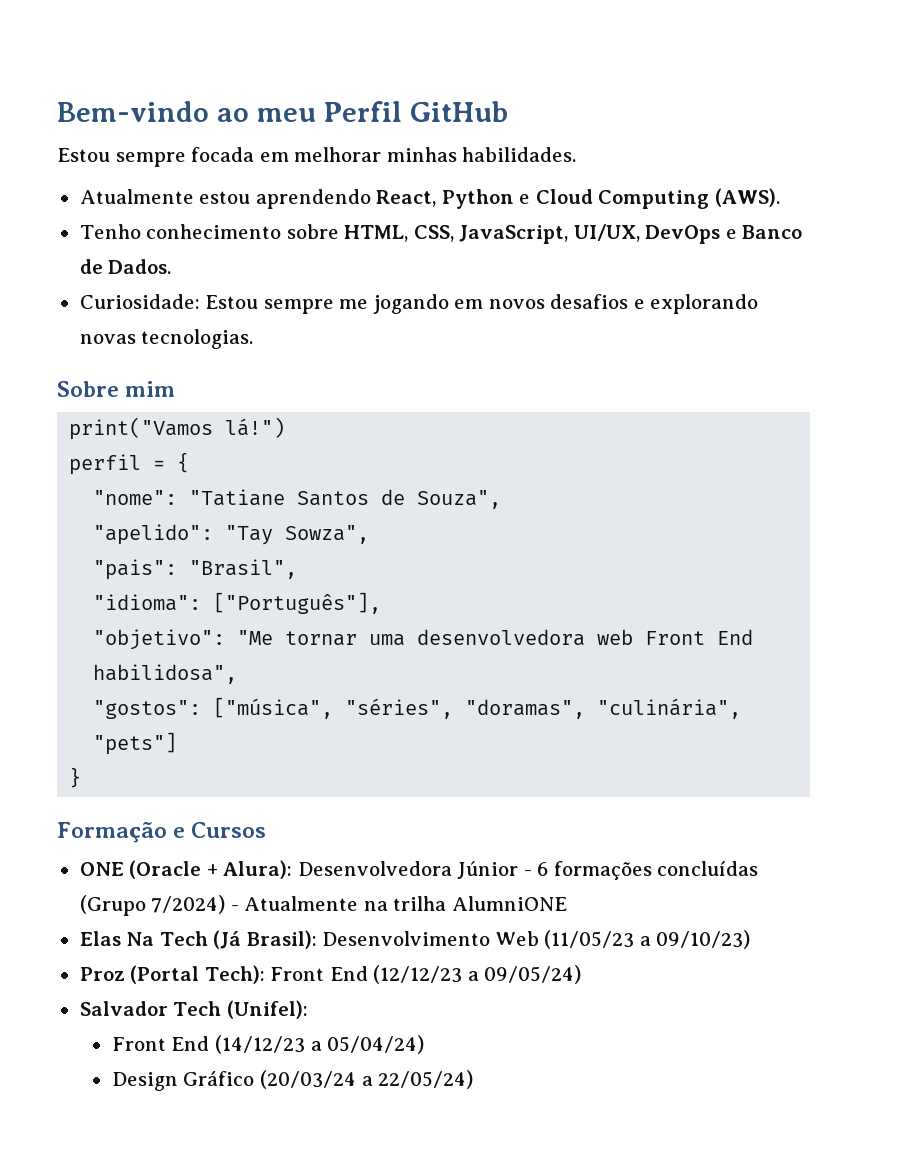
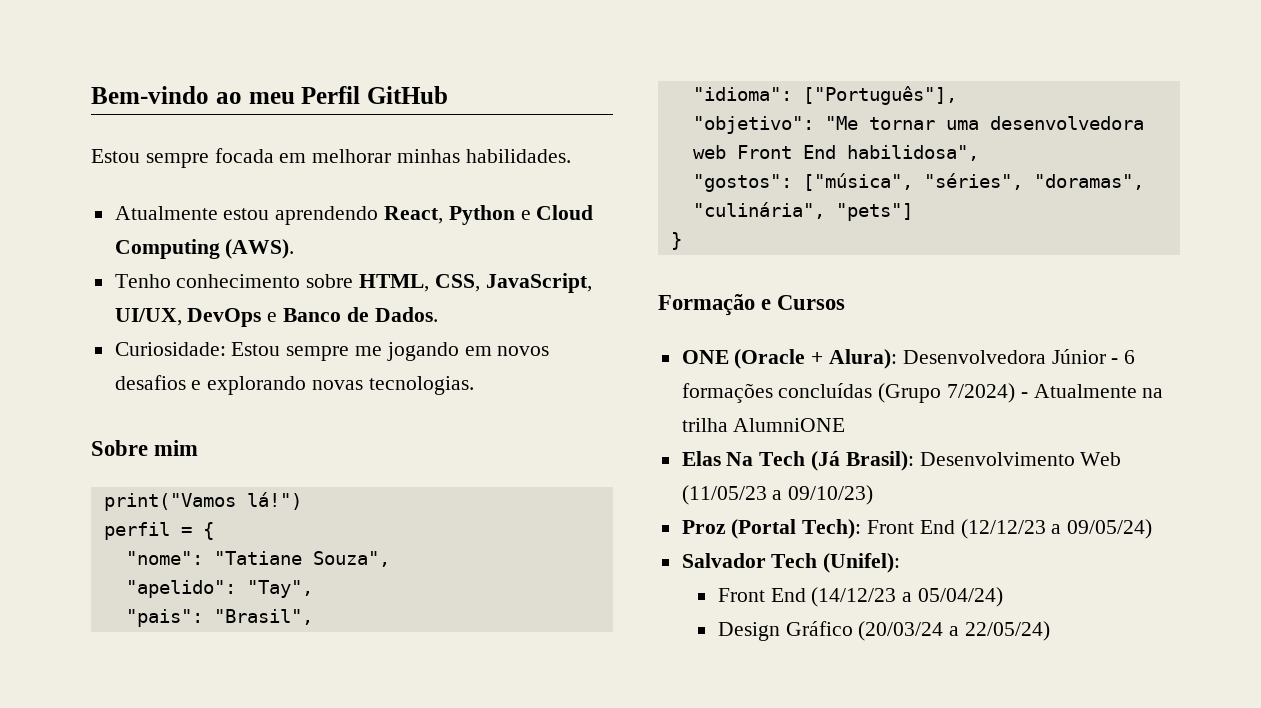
- "nome": "Tatiane Santos de Souza",
+ "nome": "Tatiane Souza",
- "apelido": "Tay Sowza",
+ "apelido": "Tay",

